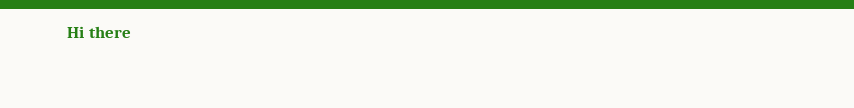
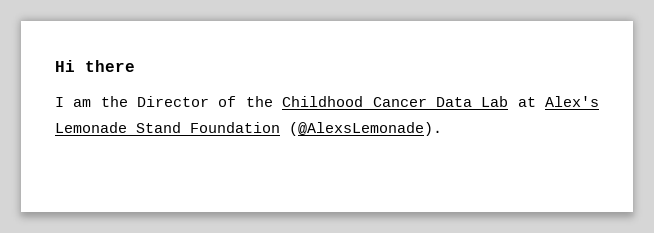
+ I am the Director of the Childhood Cancer Data Lab at Alex's Lemonade Stand Foundation (@AlexsLemonade).

